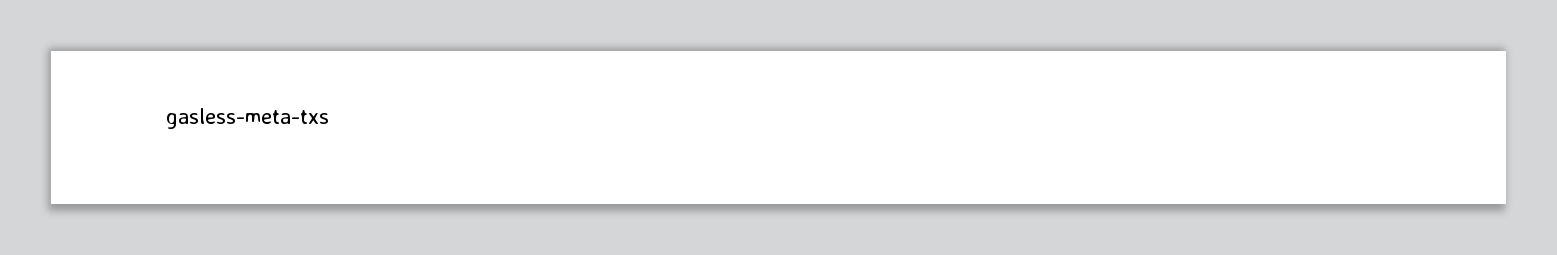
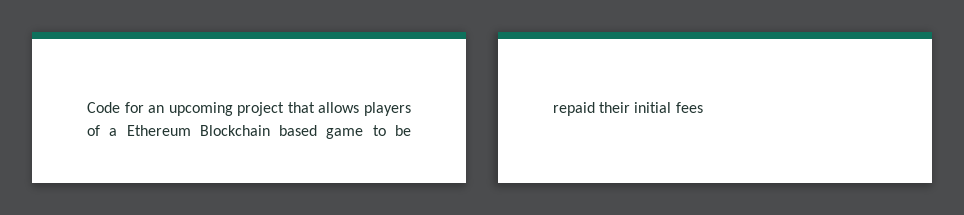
- gasless-meta-txs
+ Code for an upcoming project that allows players of a Ethereum Blockchain based game to be repaid their initial fees

